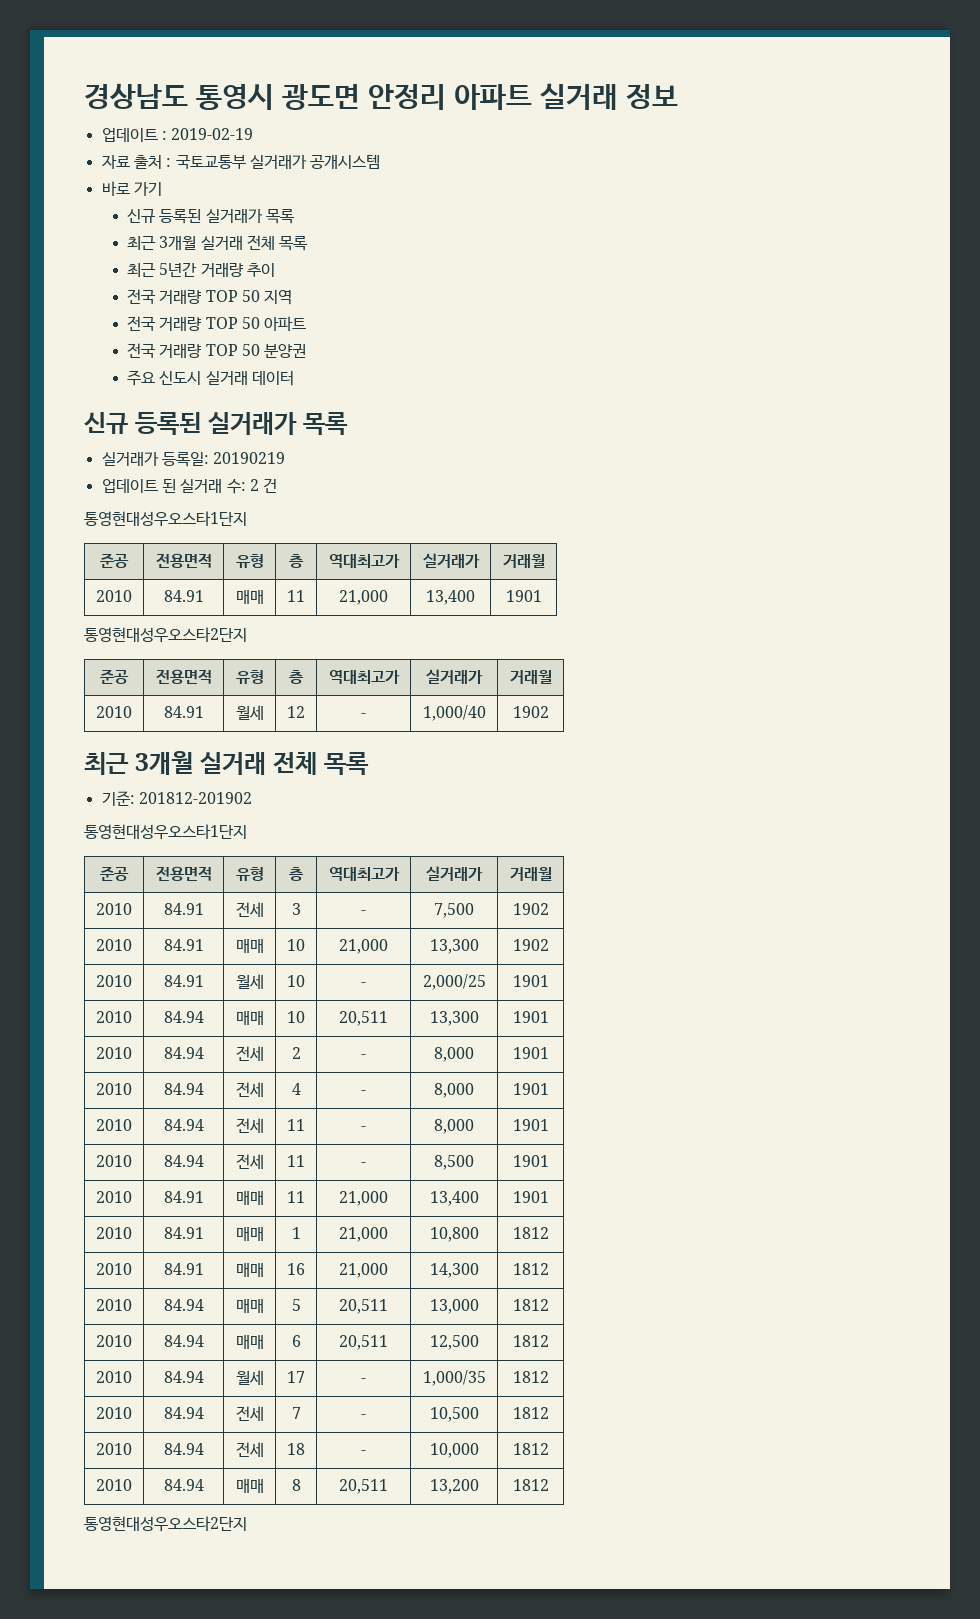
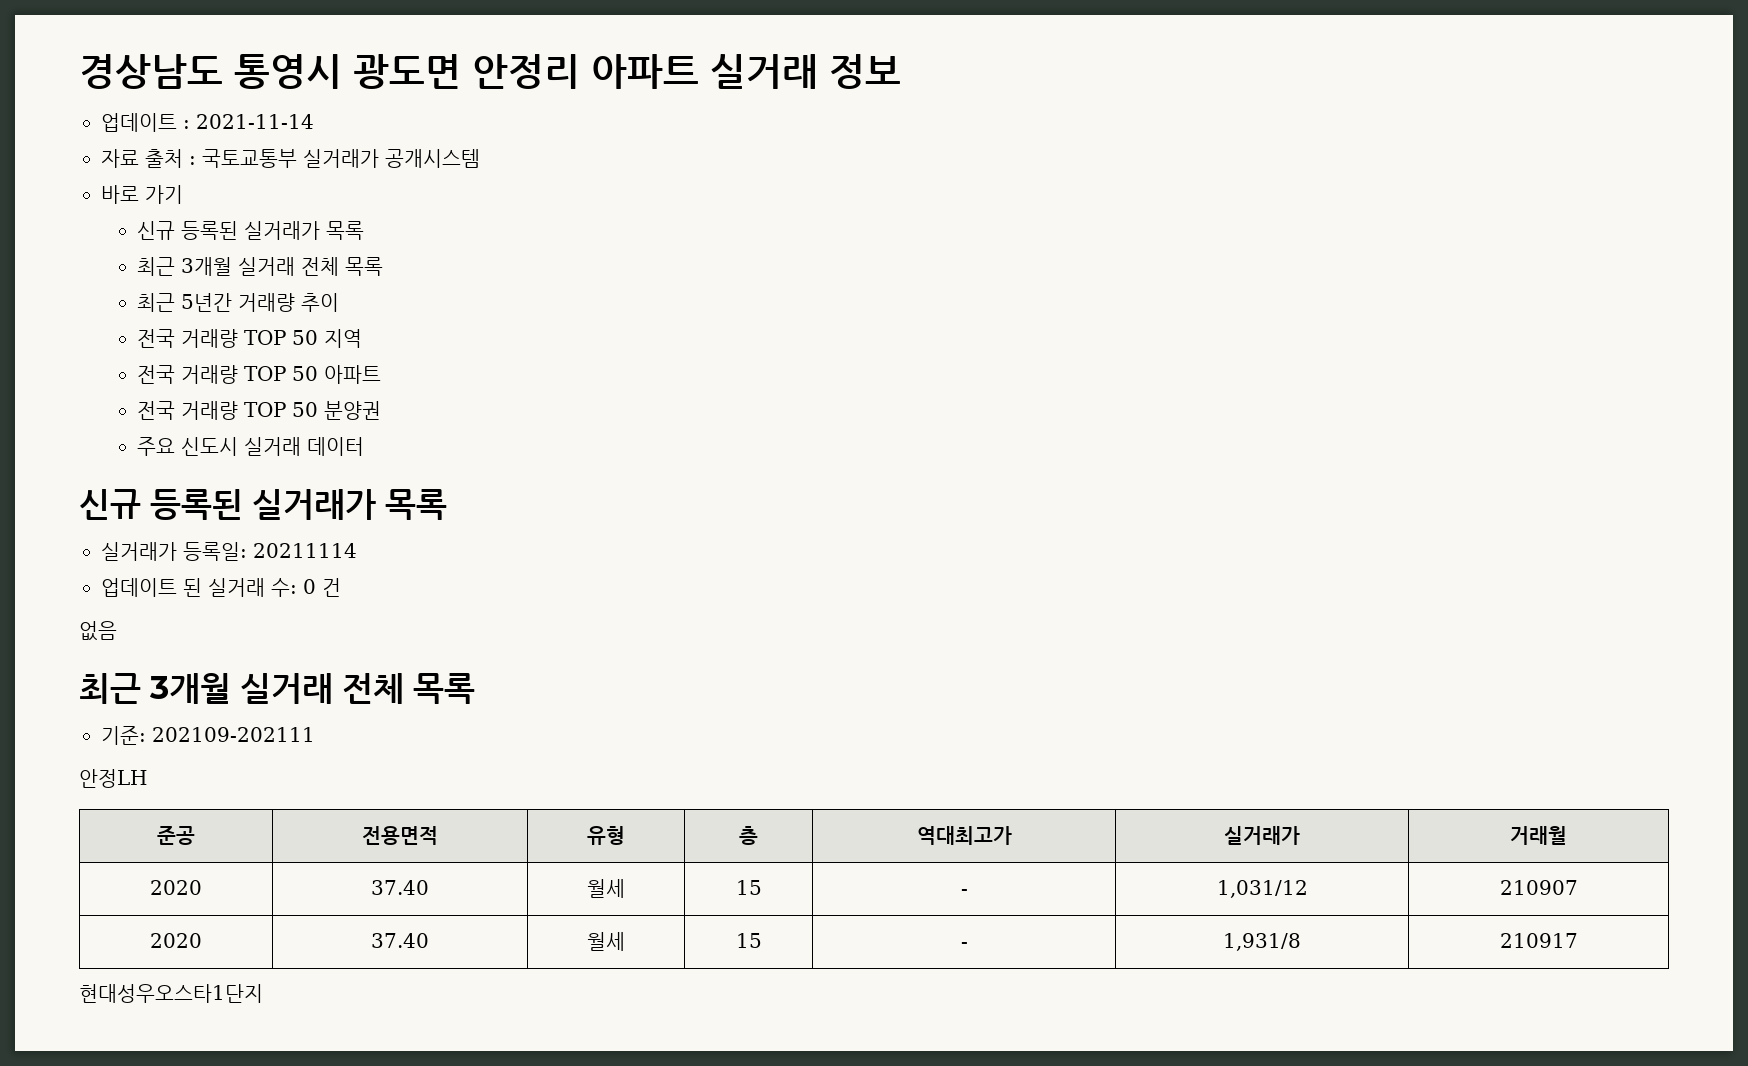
- 업데이트 : 2019-02-19
+ 업데이트 : 2021-11-14
- 실거래가 등록일: 20190219
+ 실거래가 등록일: 20211114
- 업데이트 된 실거래 수: 2 건
- 통영현대성우오스타1단지
+ 업데이트 된 실거래 수: 0 건
+ 없음
+ 최근 3개월 실거래 전체 목록
+ 기준: 202109-202111
+ 안정LH
  준공 | 전용면적 | 유형 | 층 | 역대최고가 | 실거래가 | 거래월
- 2010 | 84.91 | 매매 | 11 | 21,000 | 13,400 | 1901
- 통영현대성우오스타2단지
- 준공 | 전용면적 | 유형 | 층 | 역대최고가 | 실거래가 | 거래월
- 2010 | 84.91 | 월세 | 12 | - | 1,000/40 | 1902
- 최근 3개월 실거래 전체 목록
- 기준: 201812-201902
- 통영현대성우오스타1단지
- 준공 | 전용면적 | 유형 | 층 | 역대최고가 | 실거래가 | 거래월
- 2010 | 84.91 | 전세 | 3 | - | 7,500 | 1902
- 2010 | 84.91 | 매매 | 10 | 21,000 | 13,300 | 1902
- 2010 | 84.91 | 월세 | 10 | - | 2,000/25 | 1901
- 2010 | 84.94 | 매매 | 10 | 20,511 | 13,300 | 1901
- 2010 | 84.94 | 전세 | 2 | - | 8,000 | 1901
- 2010 | 84.94 | 전세 | 4 | - | 8,000 | 1901
- 2010 | 84.94 | 전세 | 11 | - | 8,000 | 1901
- 2010 | 84.94 | 전세 | 11 | - | 8,500 | 1901
- 2010 | 84.91 | 매매 | 11 | 21,000 | 13,400 | 1901
- 2010 | 84.91 | 매매 | 1 | 21,000 | 10,800 | 1812
- 2010 | 84.91 | 매매 | 16 | 21,000 | 14,300 | 1812
- 2010 | 84.94 | 매매 | 5 | 20,511 | 13,000 | 1812
- 2010 | 84.94 | 매매 | 6 | 20,511 | 12,500 | 1812
- 2010 | 84.94 | 월세 | 17 | - | 1,000/35 | 1812
- 2010 | 84.94 | 전세 | 7 | - | 10,500 | 1812
- 2010 | 84.94 | 전세 | 18 | - | 10,000 | 1812
- 2010 | 84.94 | 매매 | 8 | 20,511 | 13,200 | 1812
- 통영현대성우오스타2단지
+ 2020 | 37.40 | 월세 | 15 | - | 1,031/12 | 210907
+ 2020 | 37.40 | 월세 | 15 | - | 1,931/8 | 210917
+ 현대성우오스타1단지

